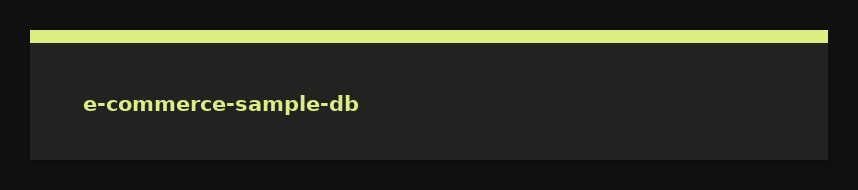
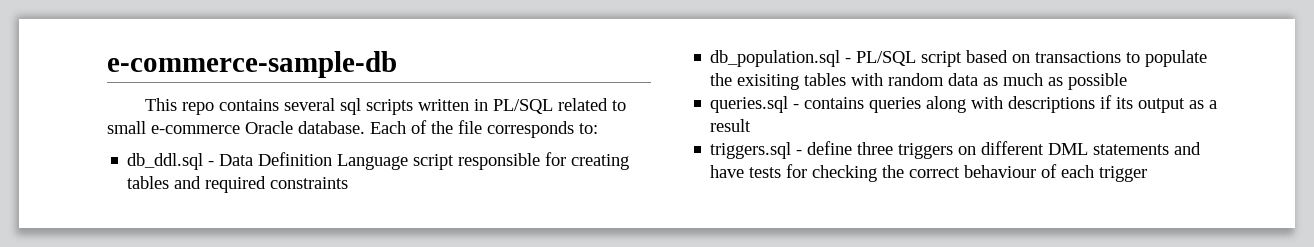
+ This repo contains several sql scripts written in PL/SQL related to small e-commerce Oracle database. Each of the file corresponds to:
+ db_ddl.sql - Data Definition Language script responsible for creating tables and required constraints
+ db_population.sql - PL/SQL script based on transactions to populate the exisiting tables with random data as much as possible
+ queries.sql - contains queries along with descriptions if its output as a result
+ triggers.sql - define three triggers on different DML statements and have tests for checking the correct behaviour of each trigger

